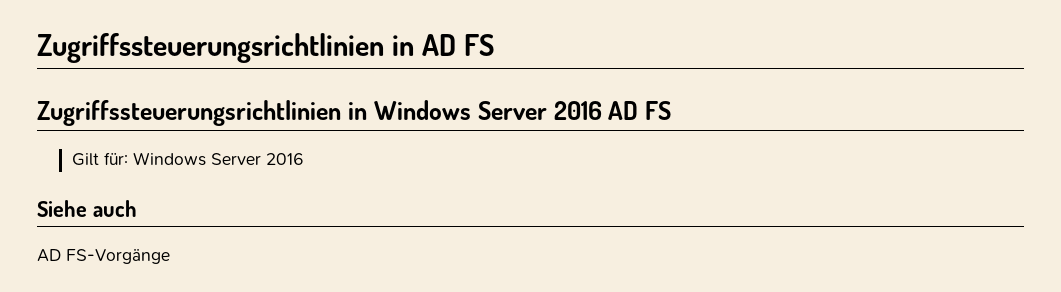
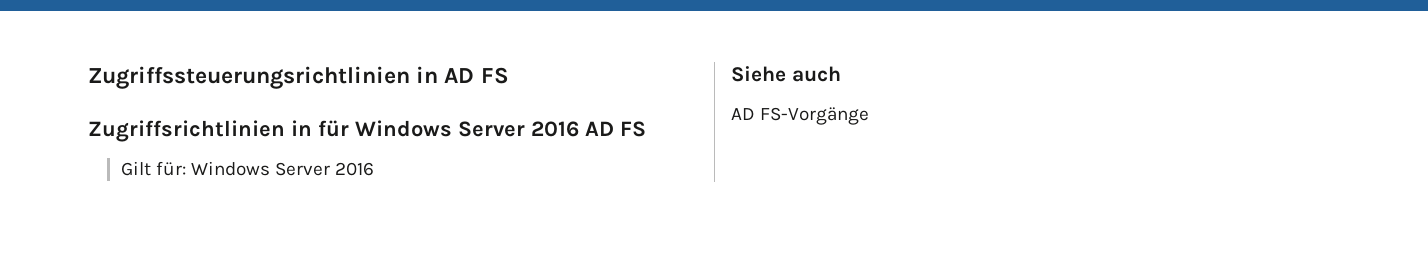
- Zugriffssteuerungsrichtlinien in Windows Server 2016 AD FS
+ Zugriffsrichtlinien in für Windows Server 2016 AD FS

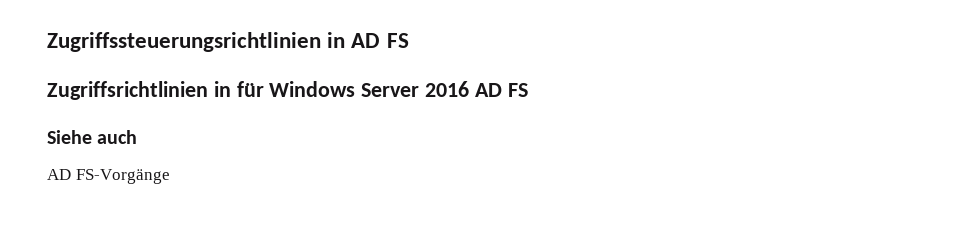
- Gilt für: Windows Server 2016

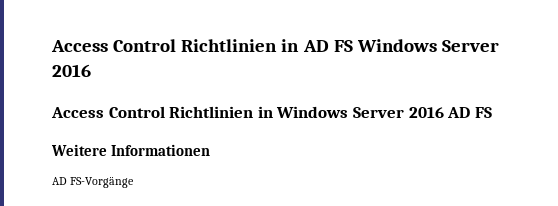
- Zugriffssteuerungsrichtlinien in AD FS
- Zugriffsrichtlinien in für Windows Server 2016 AD FS
+ Access Control Richtlinien in AD FS Windows Server 2016
+ Access Control Richtlinien in Windows Server 2016 AD FS
- Siehe auch
+ Weitere Informationen

